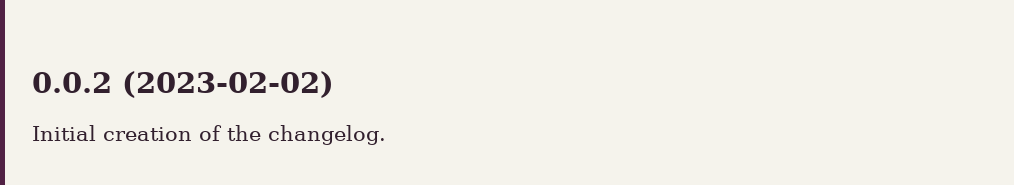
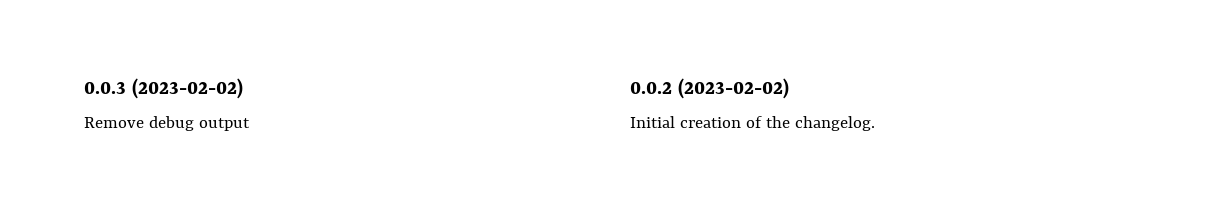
+ 0.0.3 (2023-02-02)
+ Remove debug output

